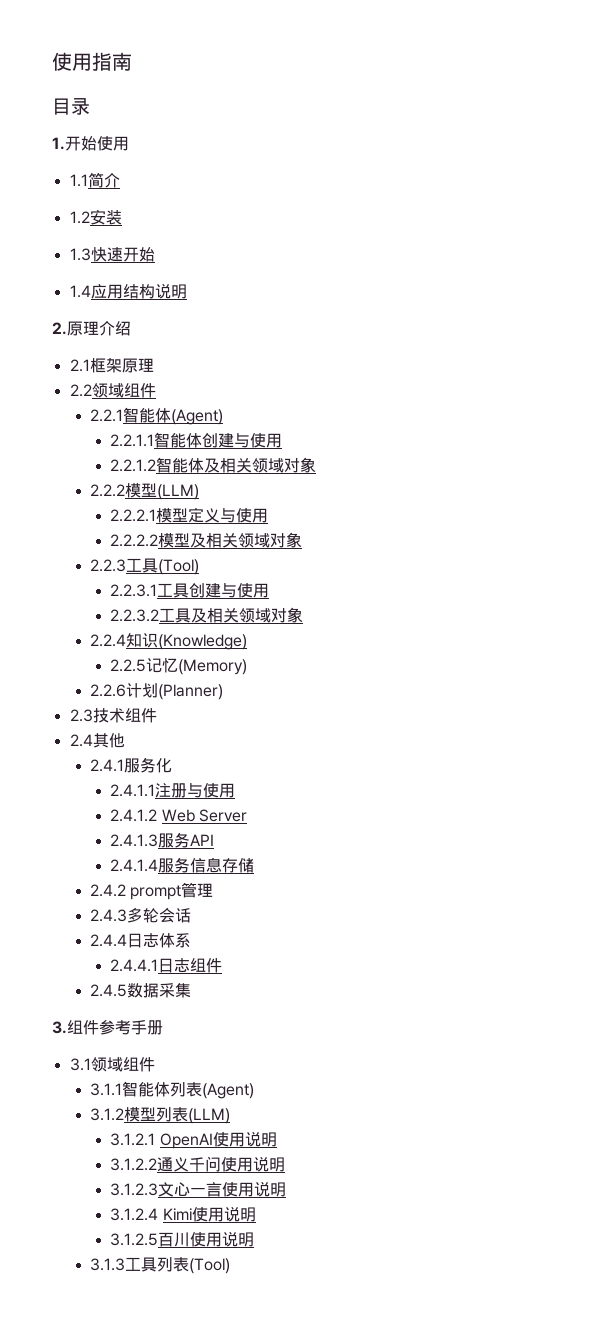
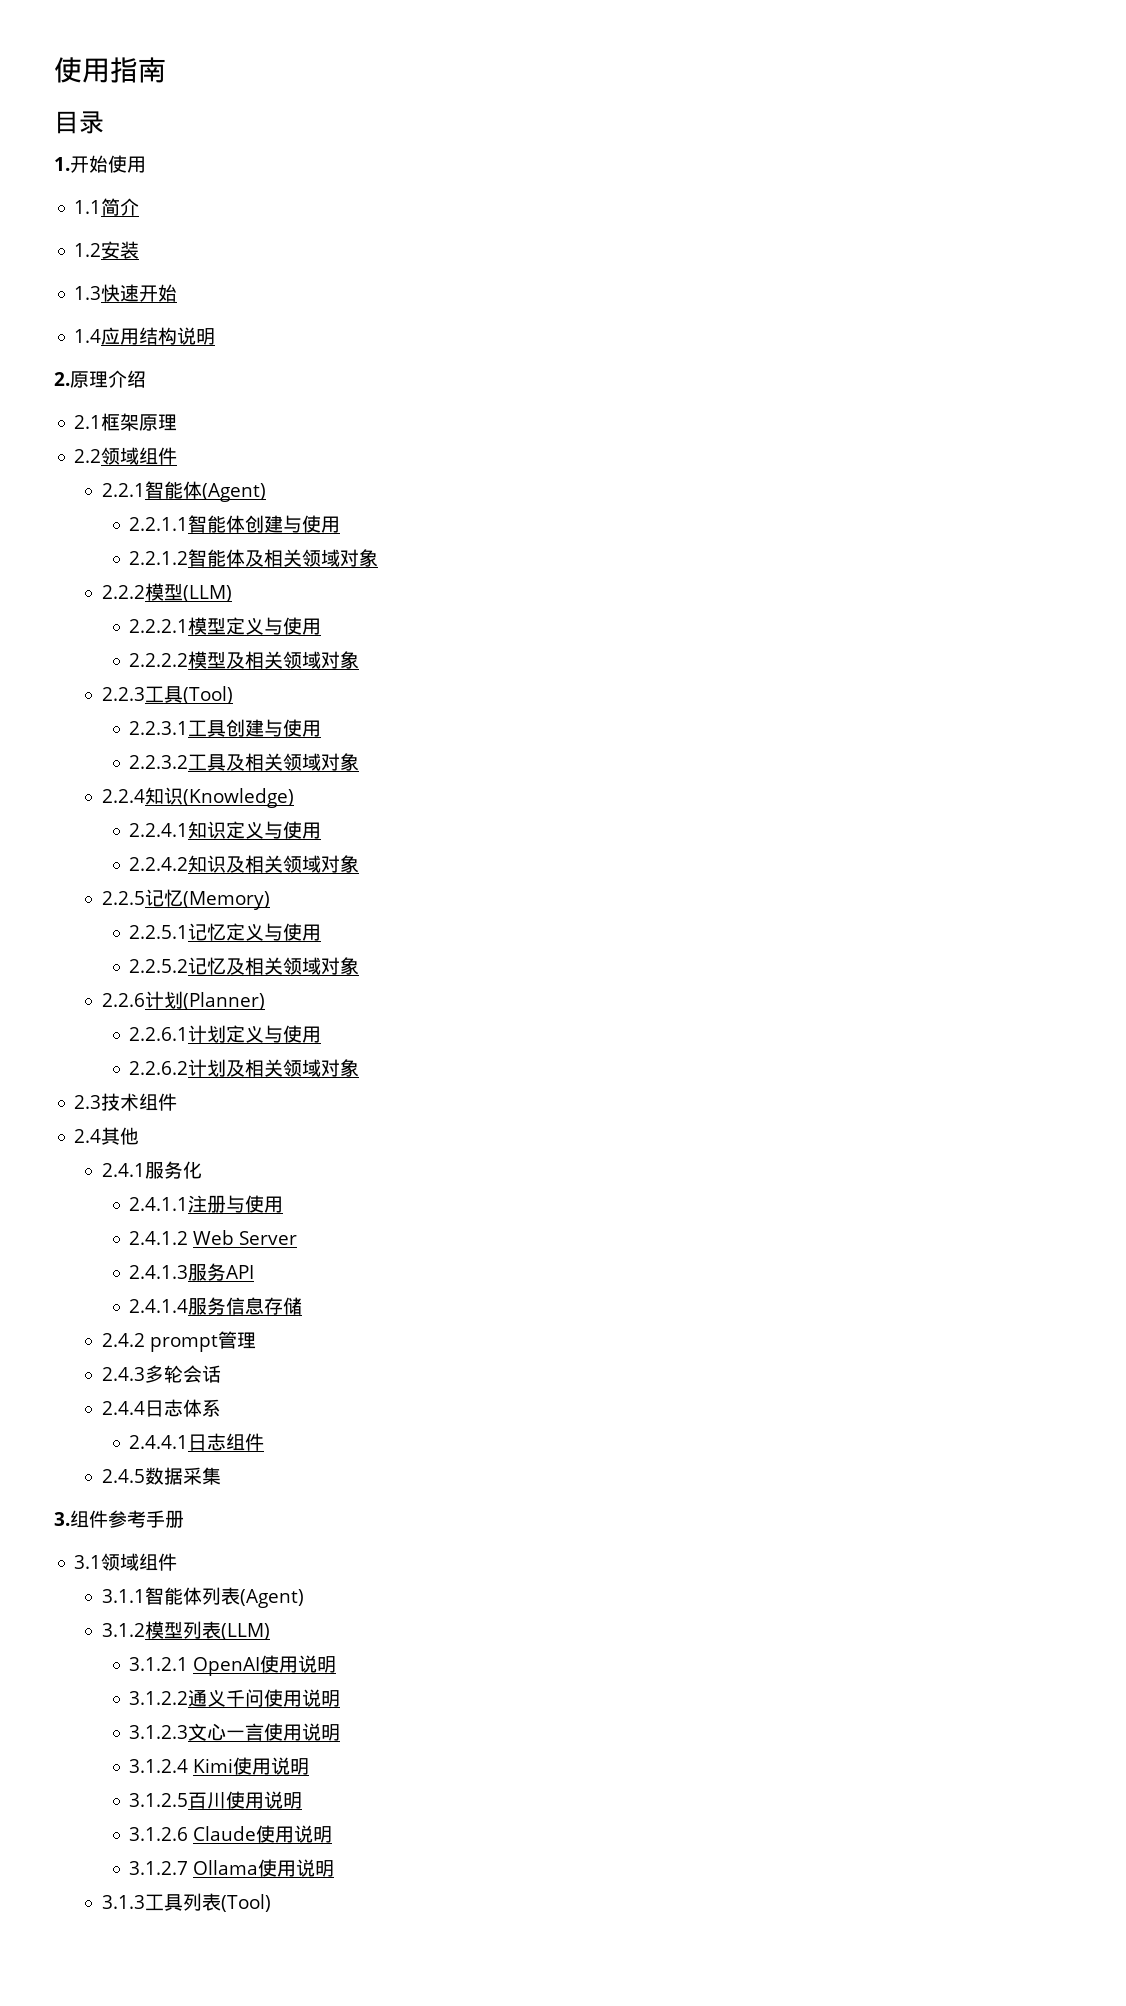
+ 2.2.4.1知识定义与使用
+ 2.2.4.2知识及相关领域对象
  2.2.5记忆(Memory)
+ 2.2.5.1记忆定义与使用
+ 2.2.5.2记忆及相关领域对象
  2.2.6计划(Planner)
+ 2.2.6.1计划定义与使用
+ 2.2.6.2计划及相关领域对象
+ 3.1.2.6 Claude使用说明
+ 3.1.2.7 Ollama使用说明

